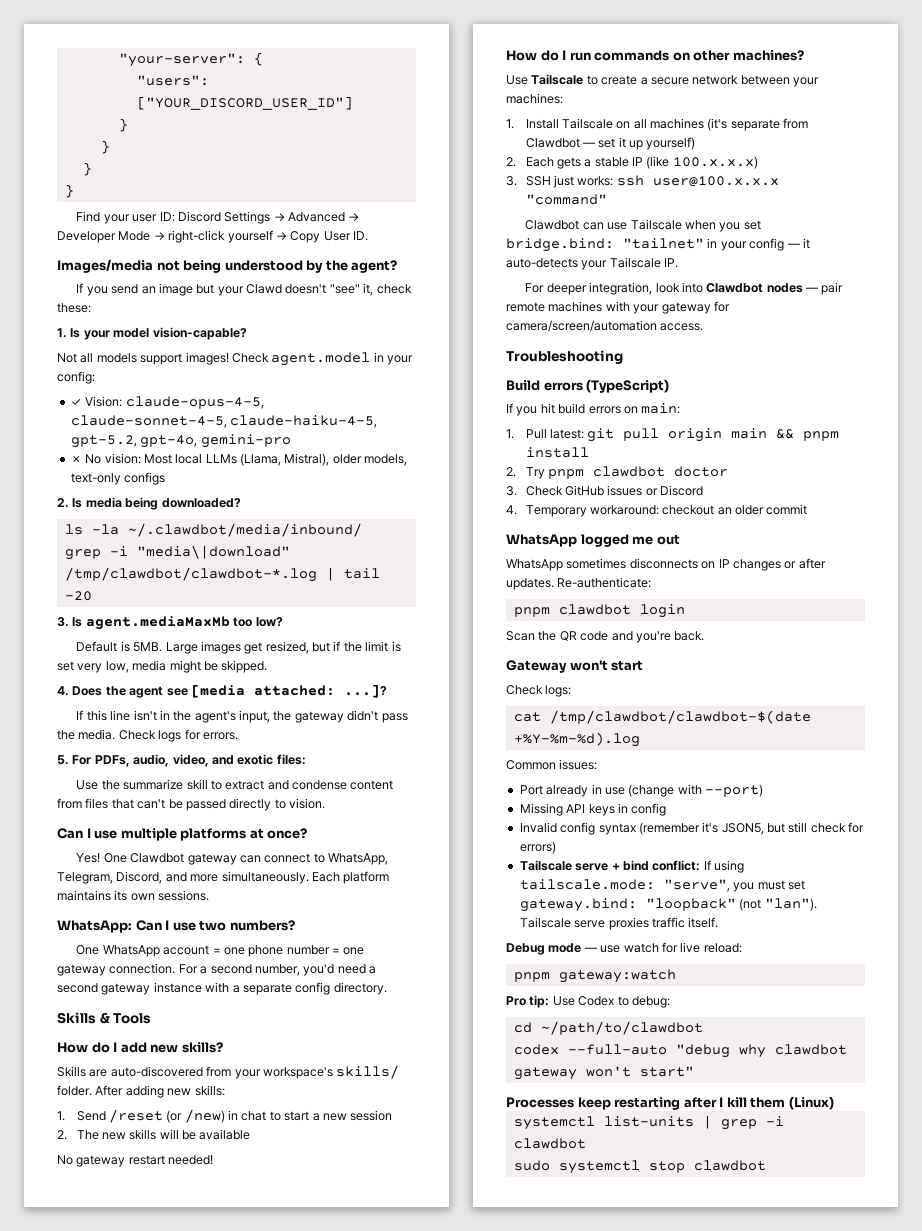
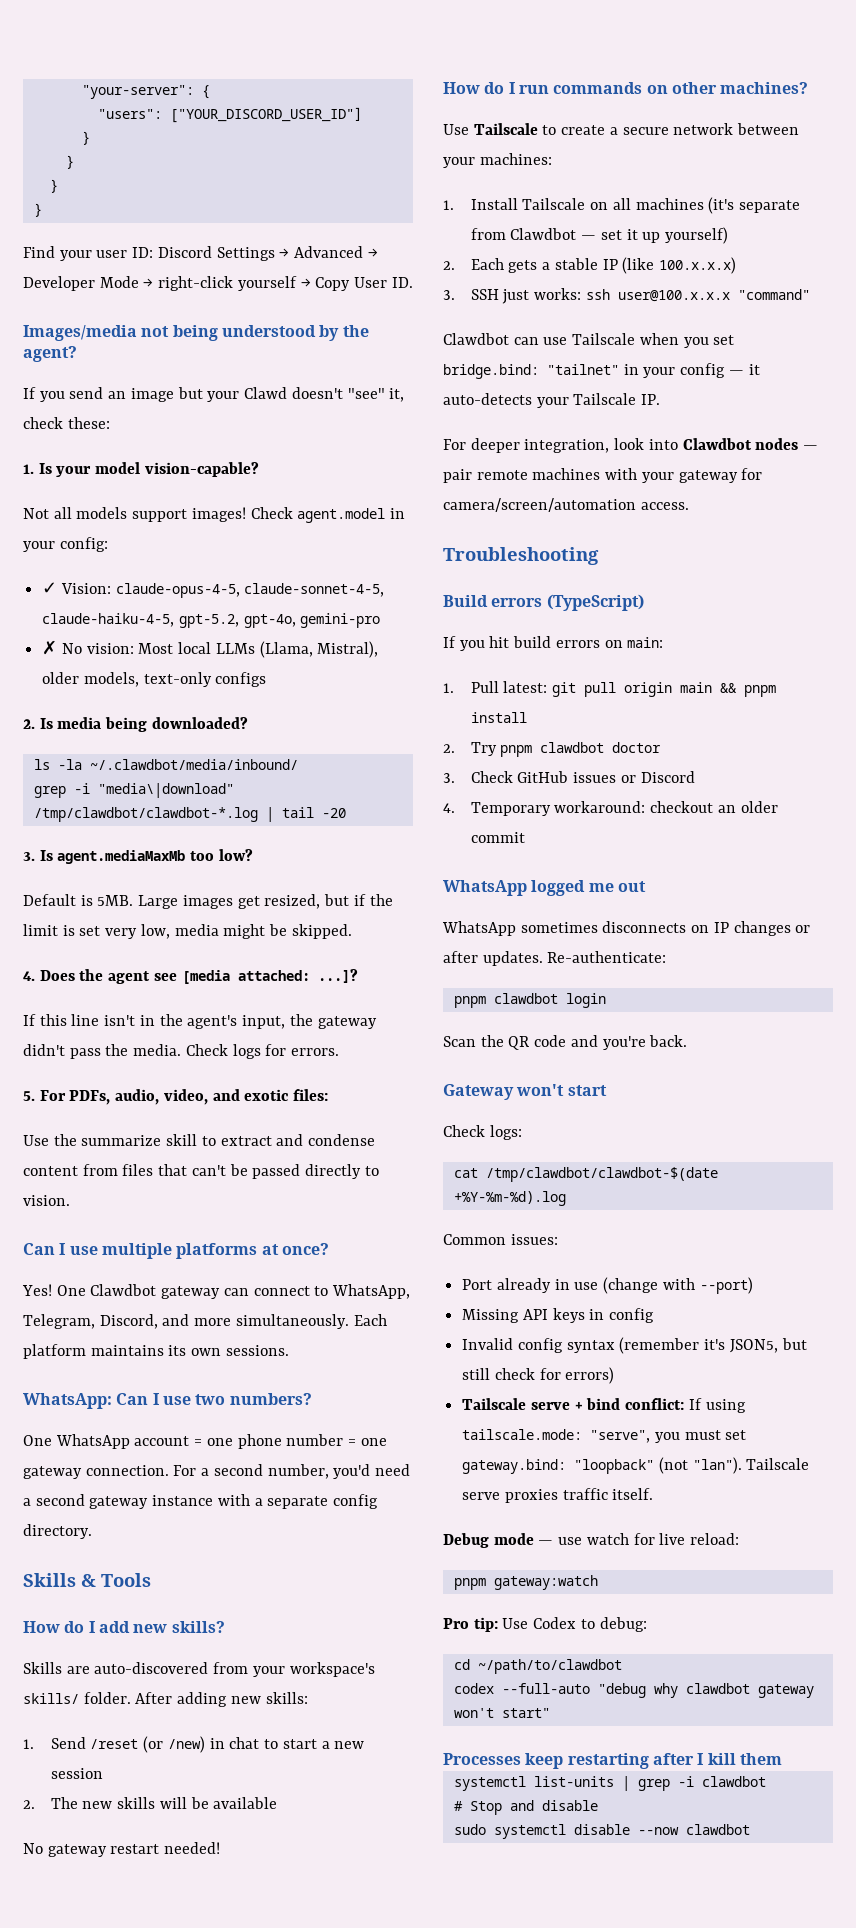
- Processes keep restarting after I kill them (Linux)
+ Processes keep restarting after I kill them
+ # Stop and disable
- sudo systemctl stop clawdbot
+ sudo systemctl disable --now clawdbot

